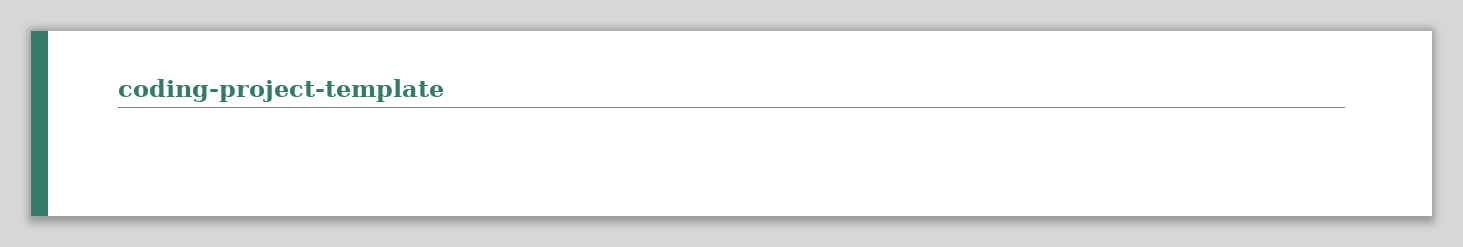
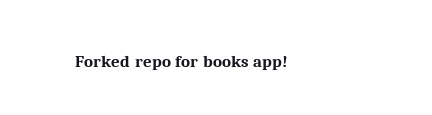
- coding-project-template
+ Forked repo for books app!

